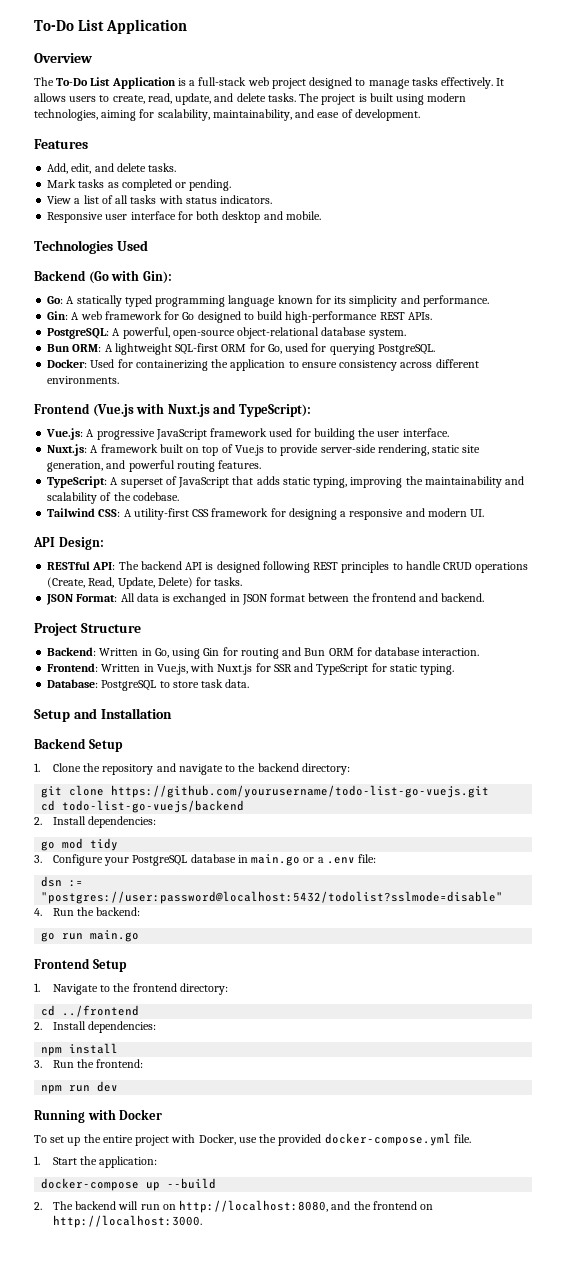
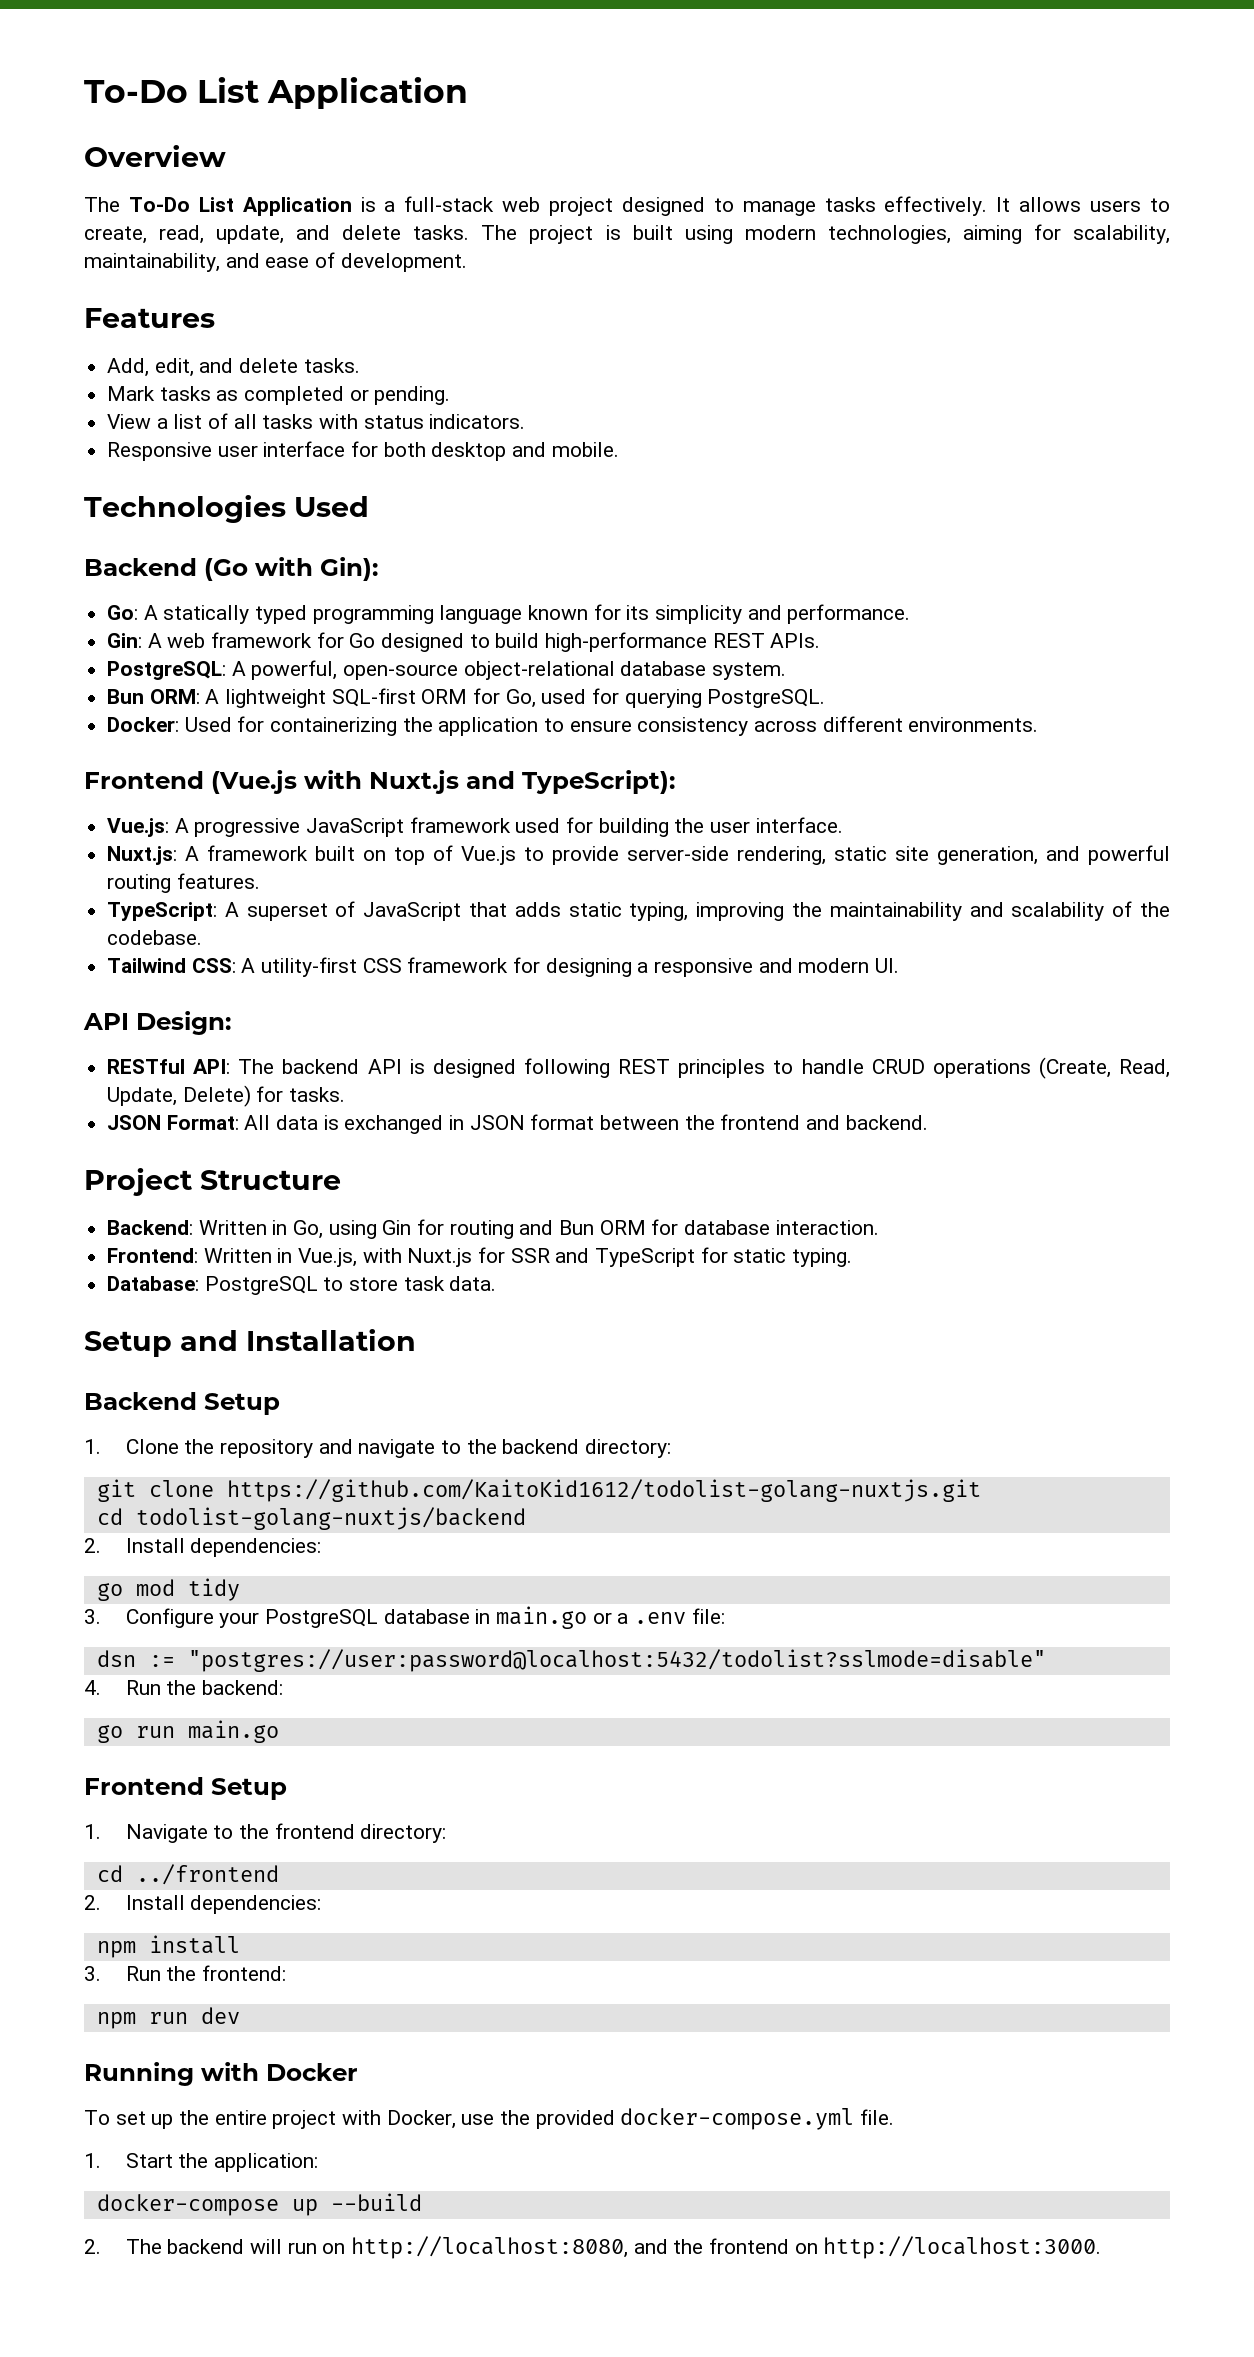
- git clone https://github.com/yourusername/todo-list-go-vuejs.git
- cd todo-list-go-vuejs/backend
+ git clone https://github.com/KaitoKid1612/todolist-golang-nuxtjs.git
+ cd todolist-golang-nuxtjs/backend

